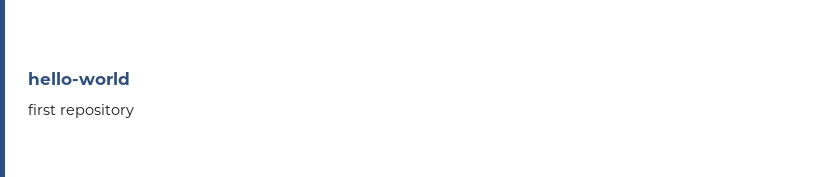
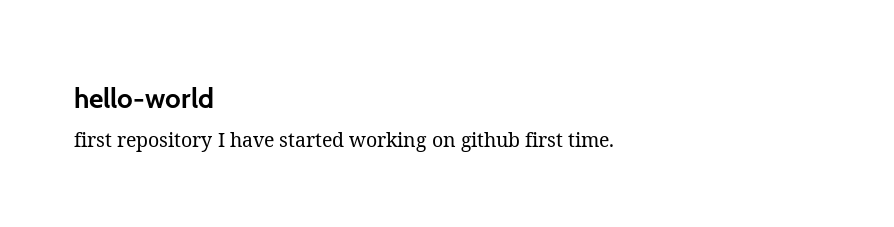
- first repository
+ first repository I have started working on github first time.

